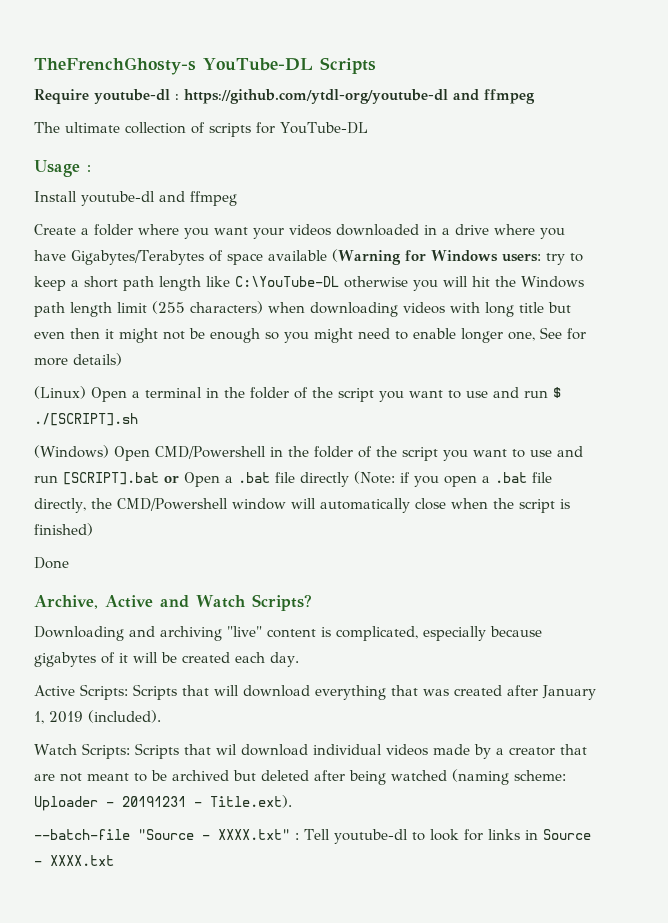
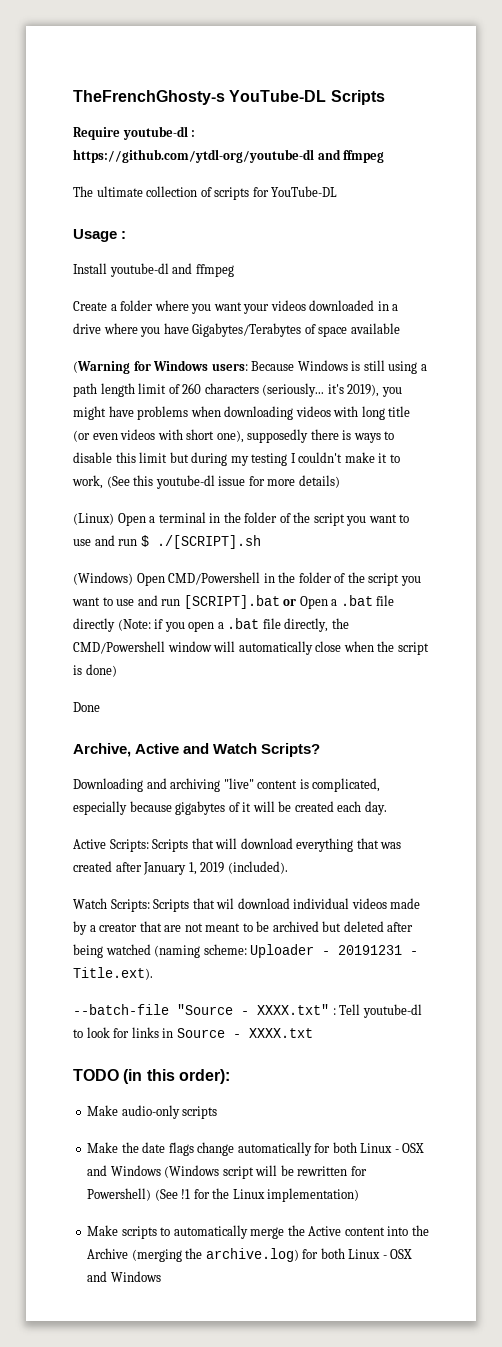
- Create a folder where you want your videos downloaded in a drive where you have Gigabytes/Terabytes of space available (Warning for Windows users: try to keep a short path length like C:\YouTube-DL otherwise you will hit the Windows path length limit (255 characters) when downloading videos with long title but even then it might not be enough so you might need to enable longer one, See for more details)
+ Create a folder where you want your videos downloaded in a drive where you have Gigabytes/Terabytes of space available
+ (Warning for Windows users: Because Windows is still using a path length limit of 260 characters (seriously... it's 2019), you might have problems when downloading videos with long title (or even videos with short one), supposedly there is ways to disable this limit but during my testing I couldn't make it to work, (See this youtube-dl issue for more details)
- (Windows) Open CMD/Powershell in the folder of the script you want to use and run [SCRIPT].bat or Open a .bat file directly (Note: if you open a .bat file directly, the CMD/Powershell window will automatically close when the script is finished)
+ (Windows) Open CMD/Powershell in the folder of the script you want to use and run [SCRIPT].bat or Open a .bat file directly (Note: if you open a .bat file directly, the CMD/Powershell window will automatically close when the script is done)
+ TODO (in this order):
+ Make audio-only scripts
+ Make the date flags change automatically for both Linux - OSX and Windows (Windows script will be rewritten for Powershell) (See !1 for the Linux implementation)
+ Make scripts to automatically merge the Active content into the Archive (merging the archive.log) for both Linux - OSX and Windows

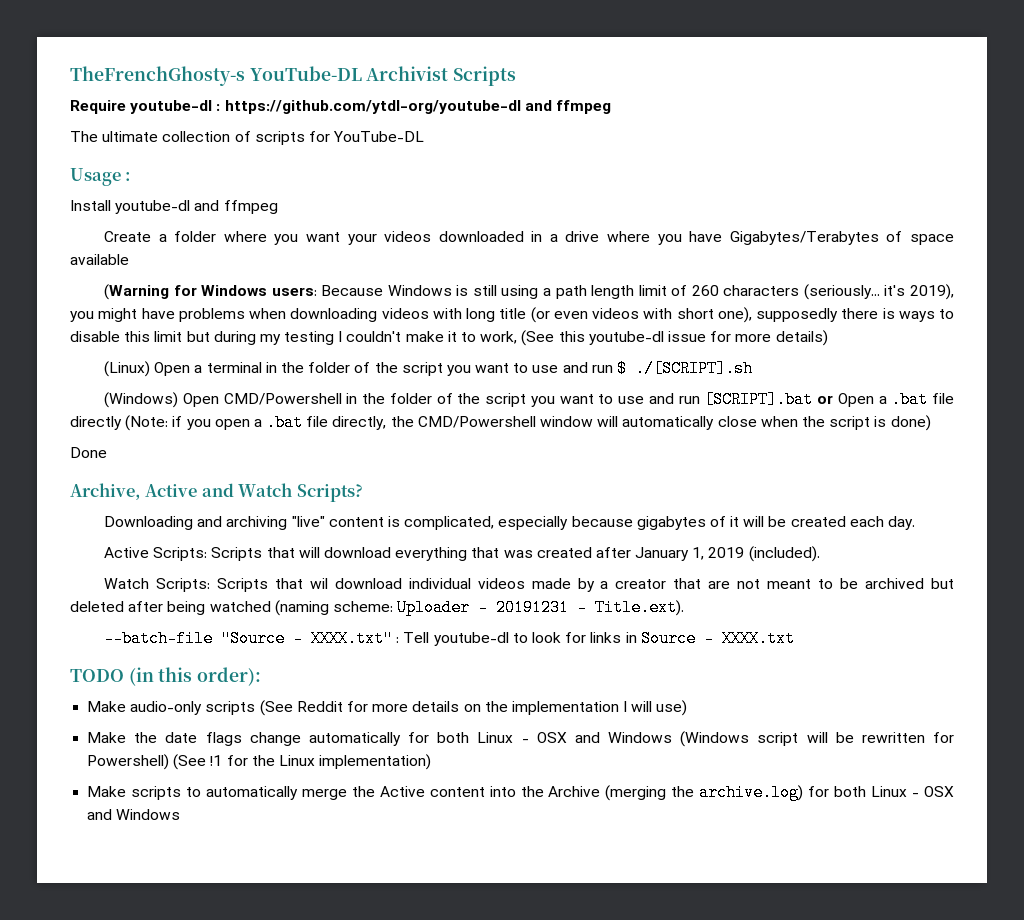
- TheFrenchGhosty-s YouTube-DL Scripts
+ TheFrenchGhosty-s YouTube-DL Archivist Scripts
- Make audio-only scripts
+ Make audio-only scripts (See Reddit for more details on the implementation I will use)

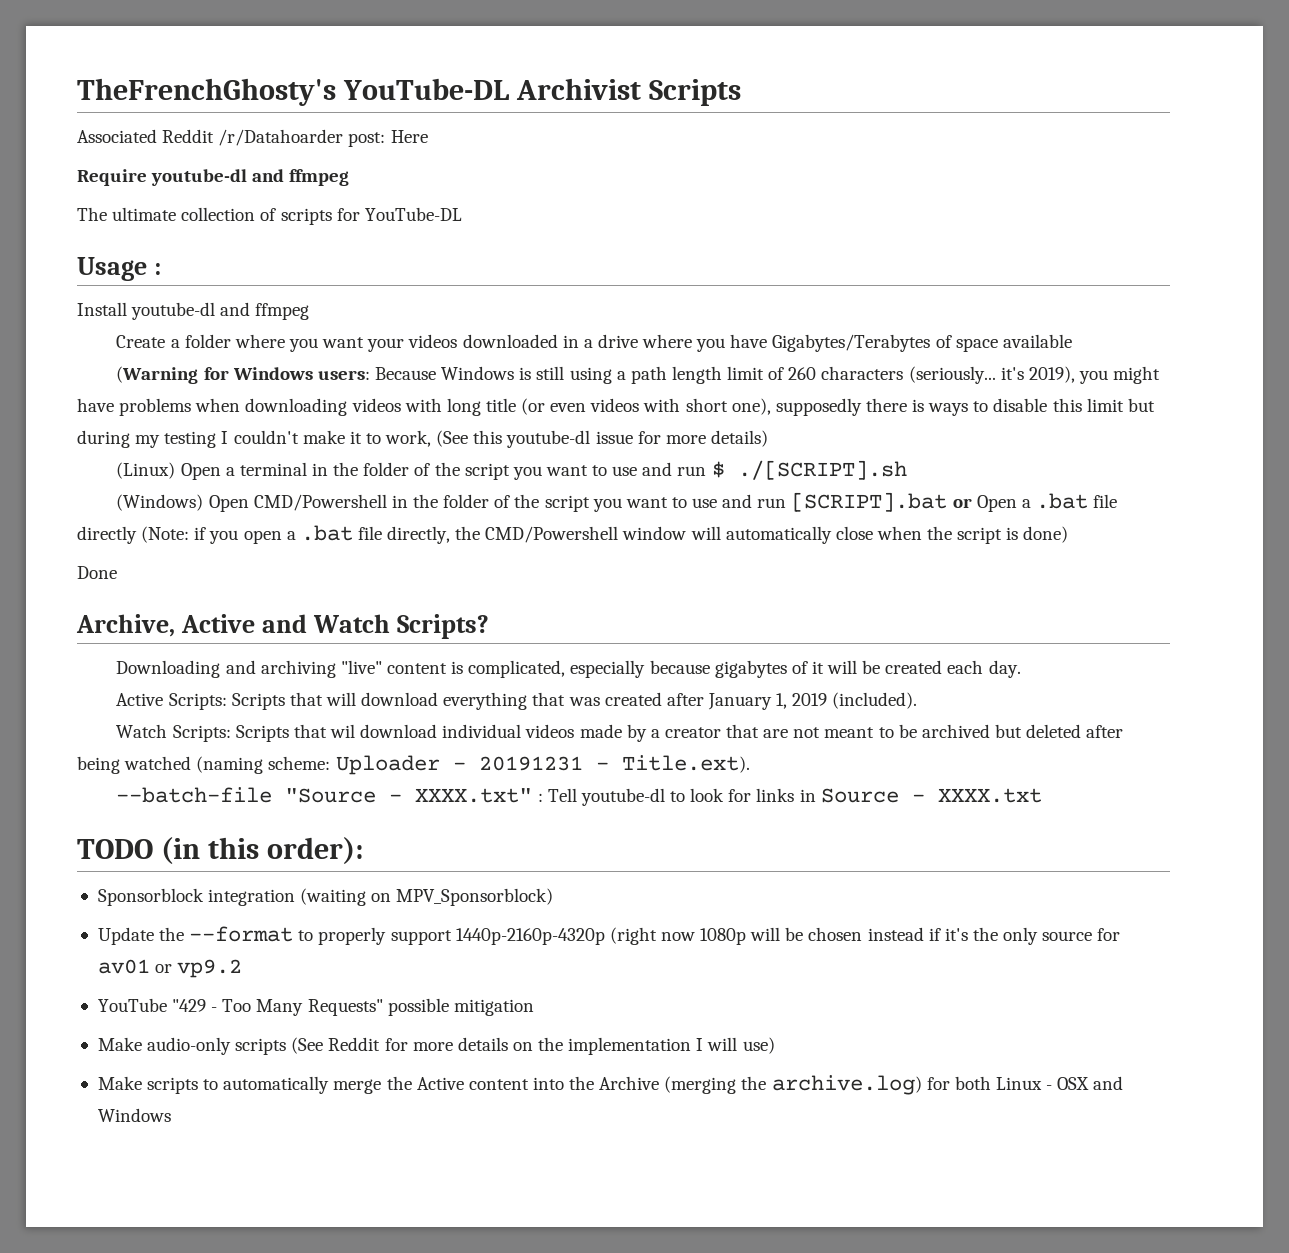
- TheFrenchGhosty-s YouTube-DL Archivist Scripts
+ TheFrenchGhosty's YouTube-DL Archivist Scripts
+ Associated Reddit /r/Datahoarder post: Here
- Require youtube-dl : https://github.com/ytdl-org/youtube-dl and ffmpeg
+ Require youtube-dl and ffmpeg
+ Sponsorblock integration (waiting on MPV_Sponsorblock)
+ Update the --format to properly support 1440p-2160p-4320p (right now 1080p will be chosen instead if it's the only source for av01 or vp9.2
+ YouTube "429 - Too Many Requests" possible mitigation
- Make the date flags change automatically for both Linux - OSX and Windows (Windows script will be rewritten for Powershell) (See !1 for the Linux implementation)

